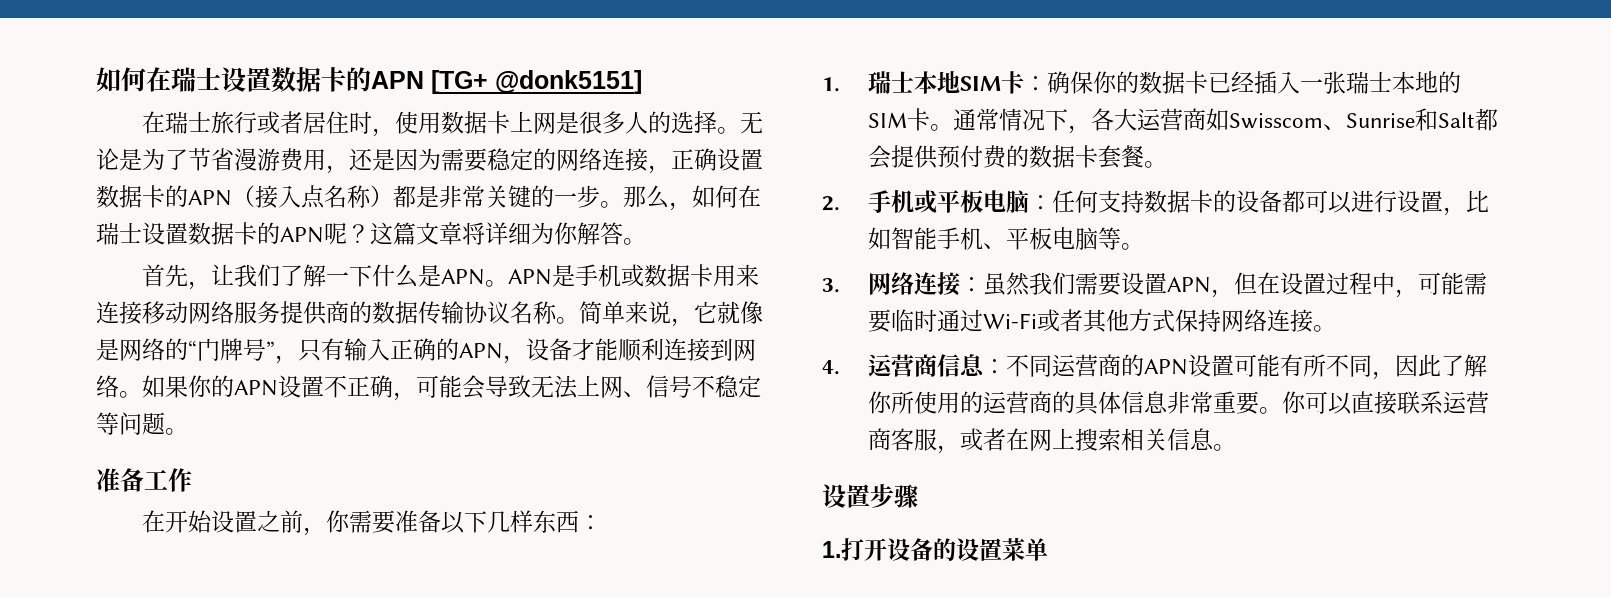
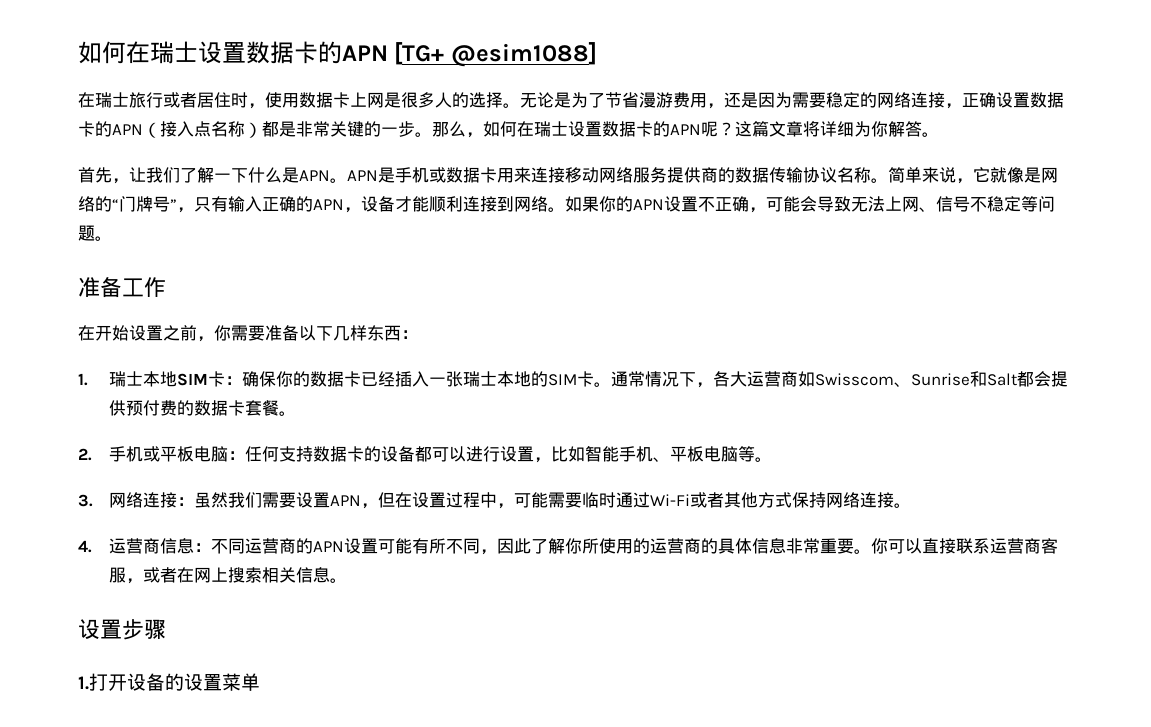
- 如何在瑞士设置数据卡的APN [TG+ @donk5151]
+ 如何在瑞士设置数据卡的APN [TG+ @esim1088]

